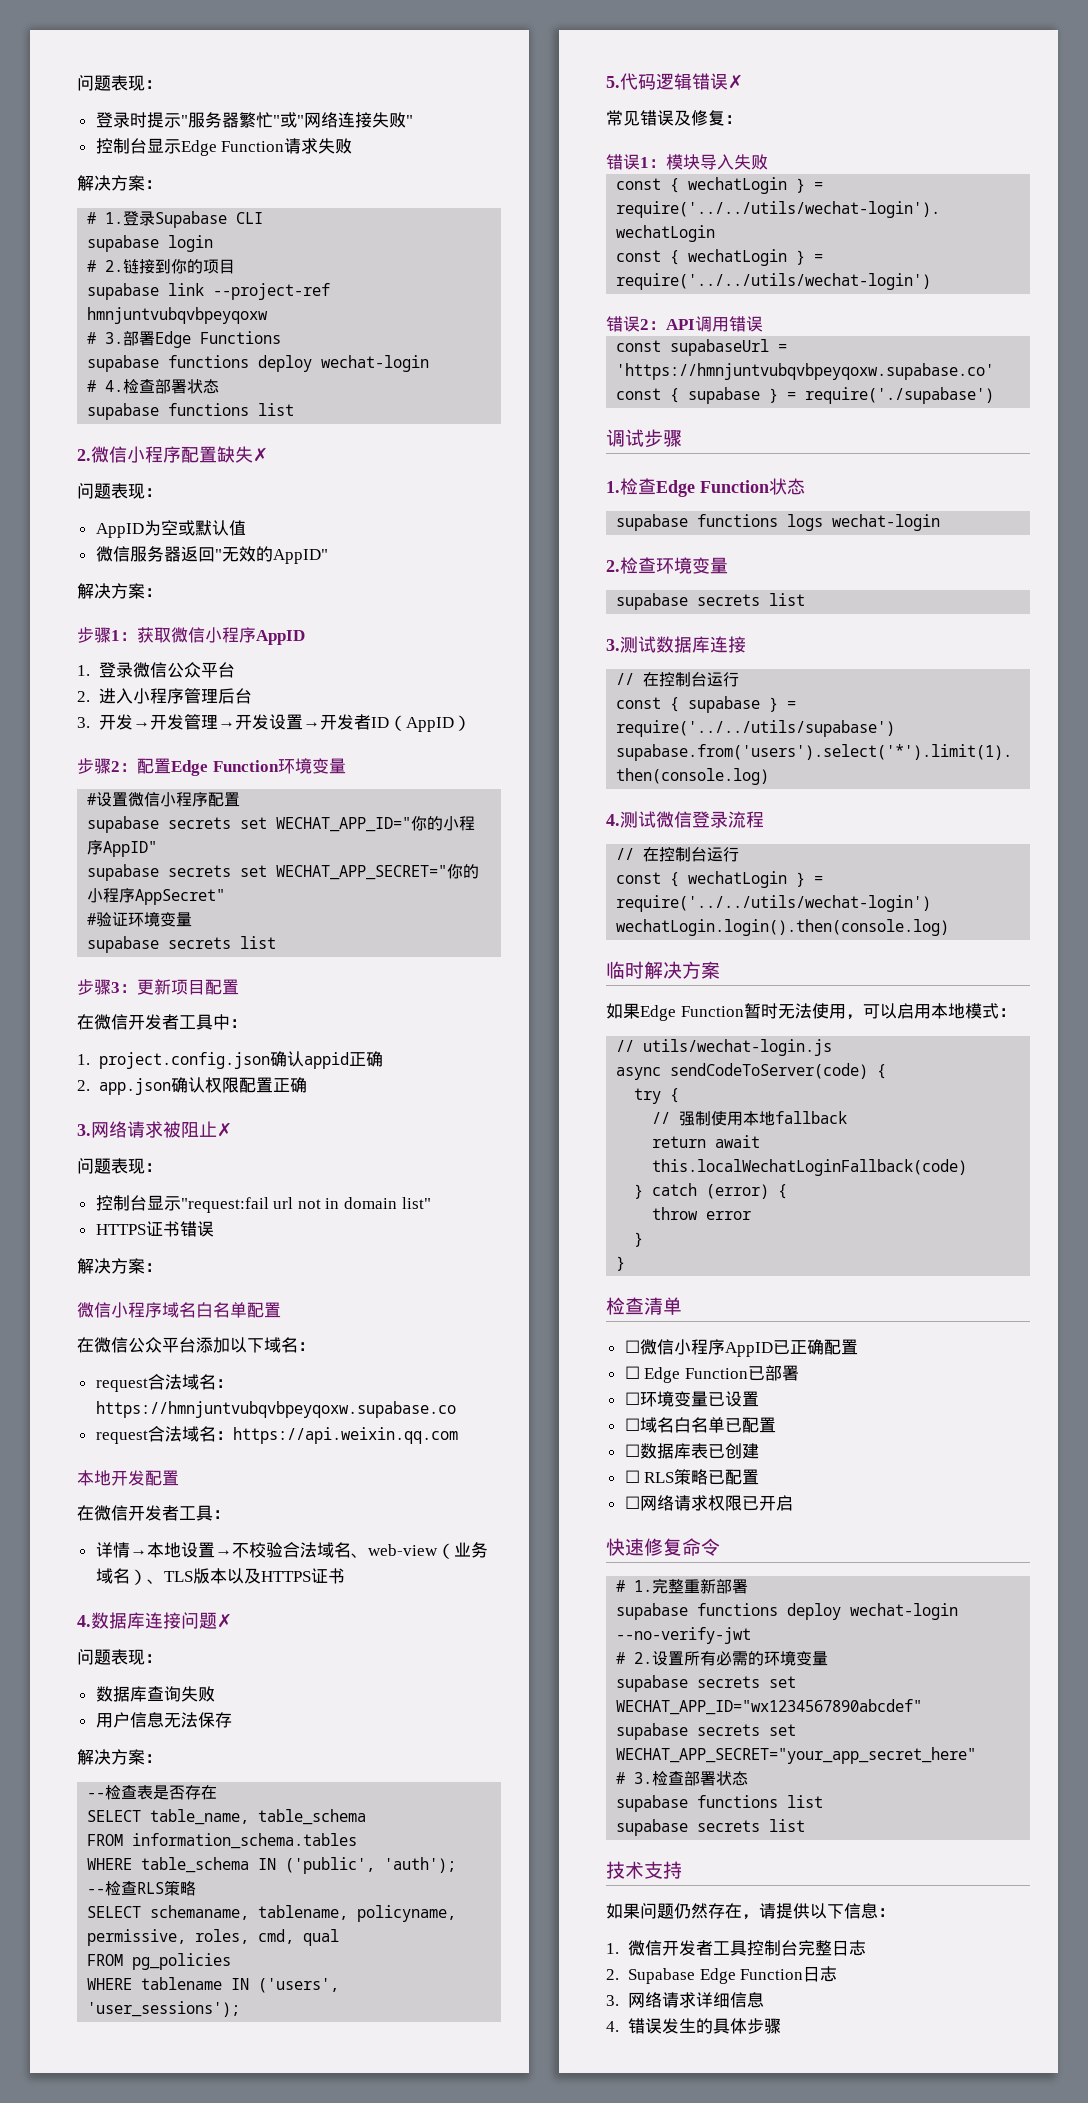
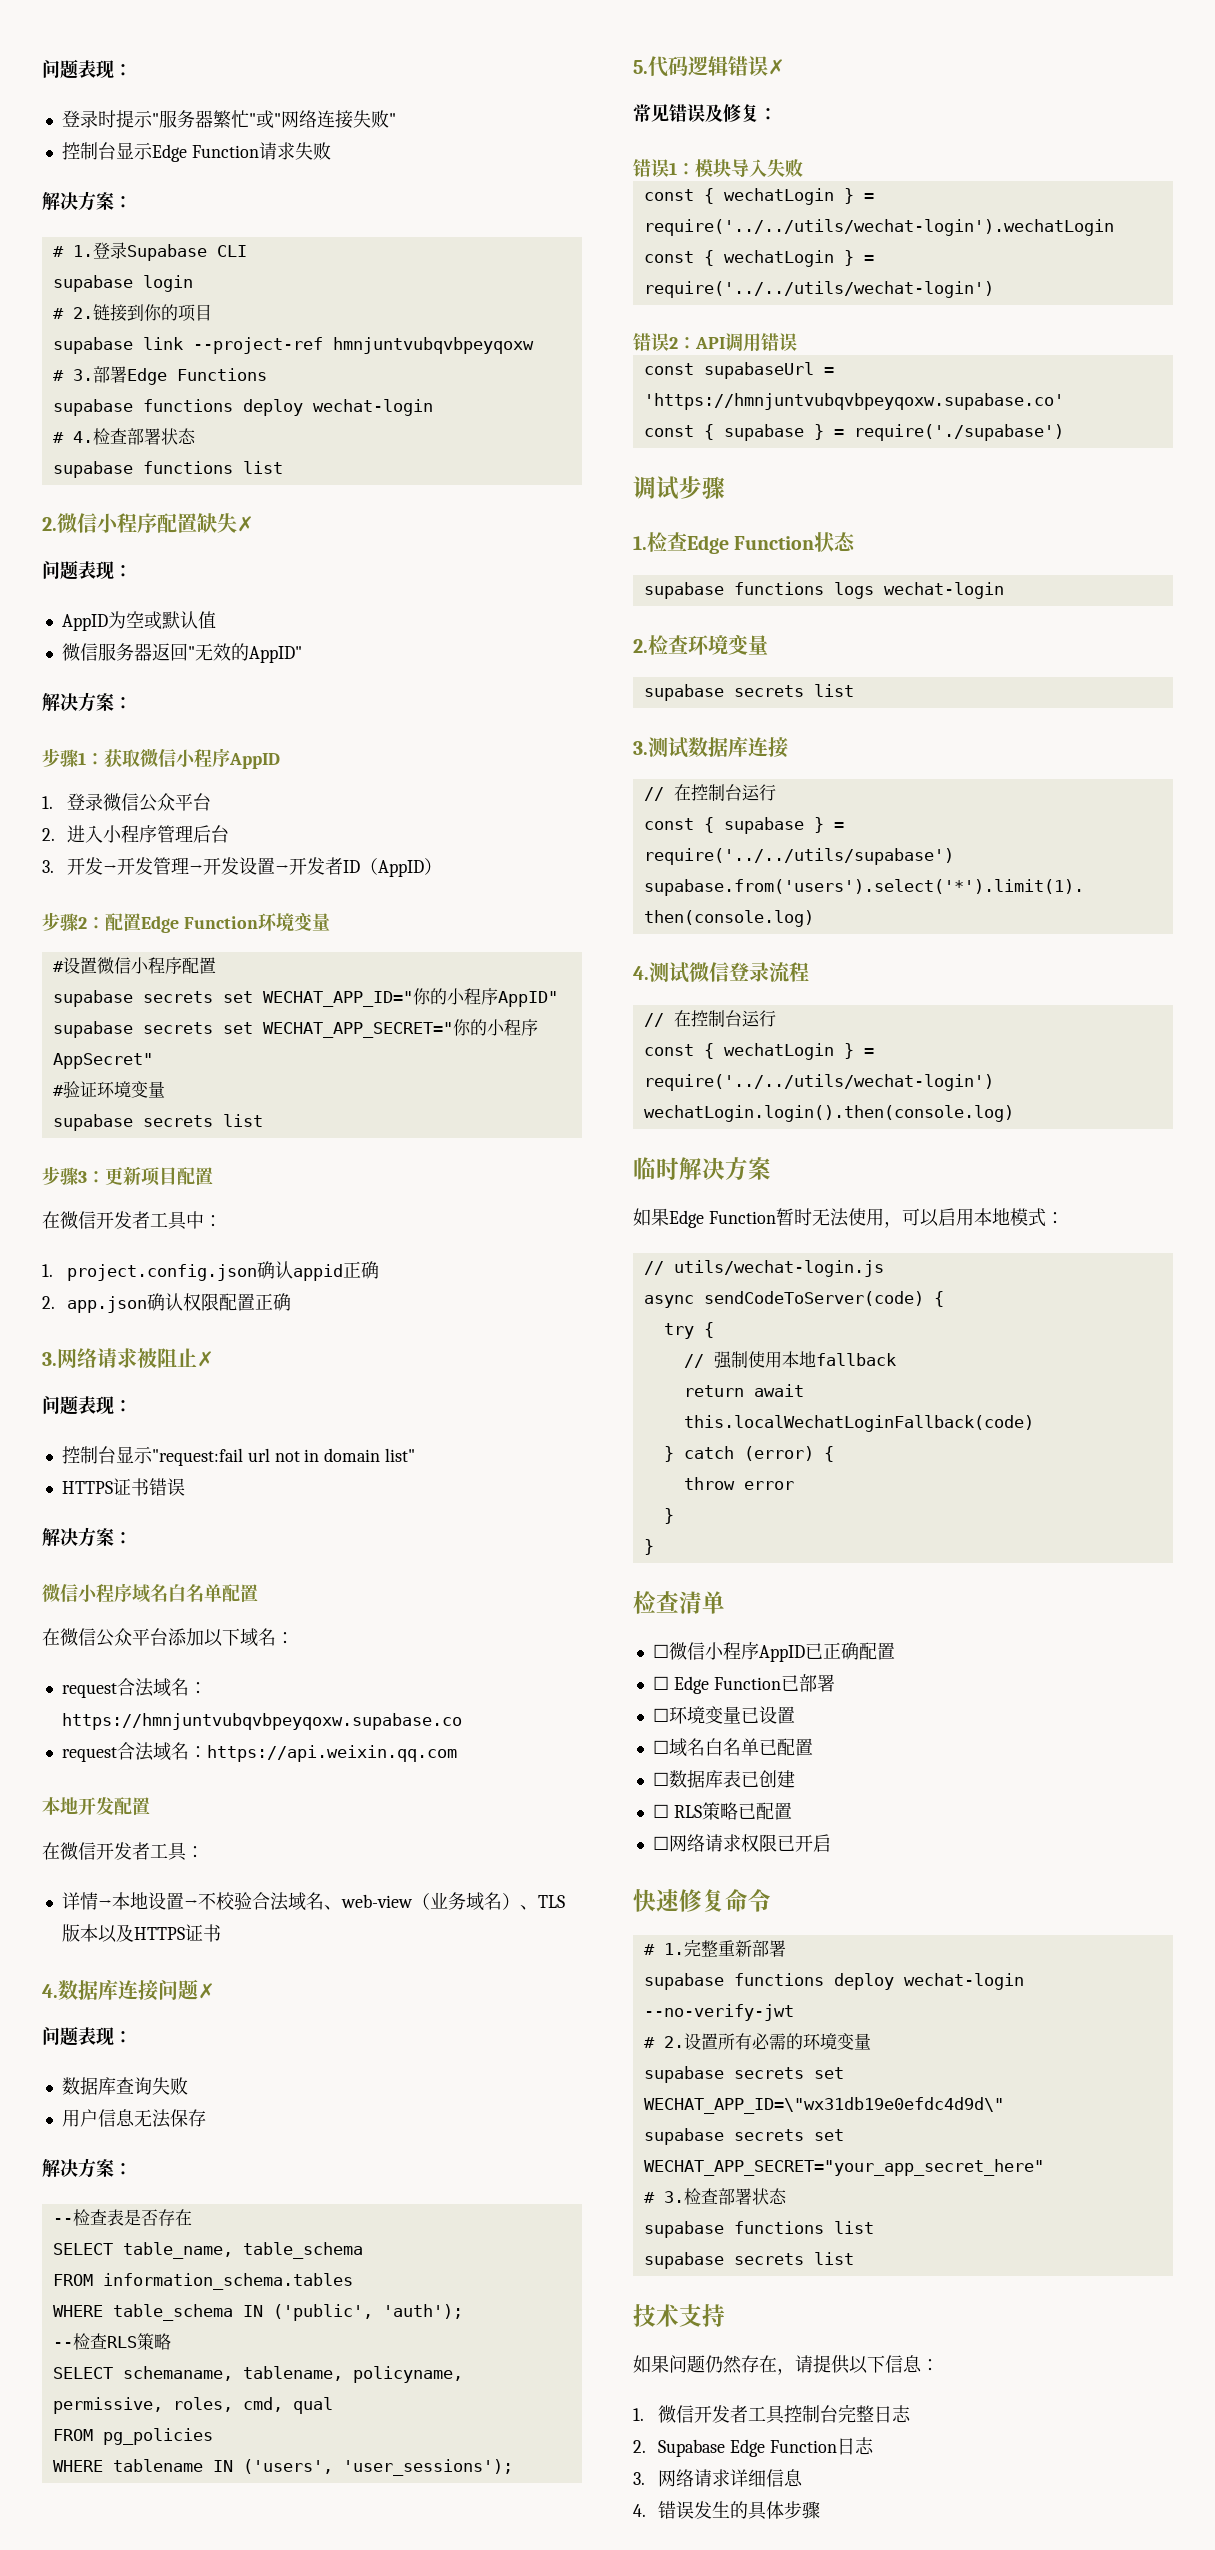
- supabase secrets set WECHAT_APP_ID="wx1234567890abcdef"
+ supabase secrets set WECHAT_APP_ID=\"wx31db19e0efdc4d9d\"

